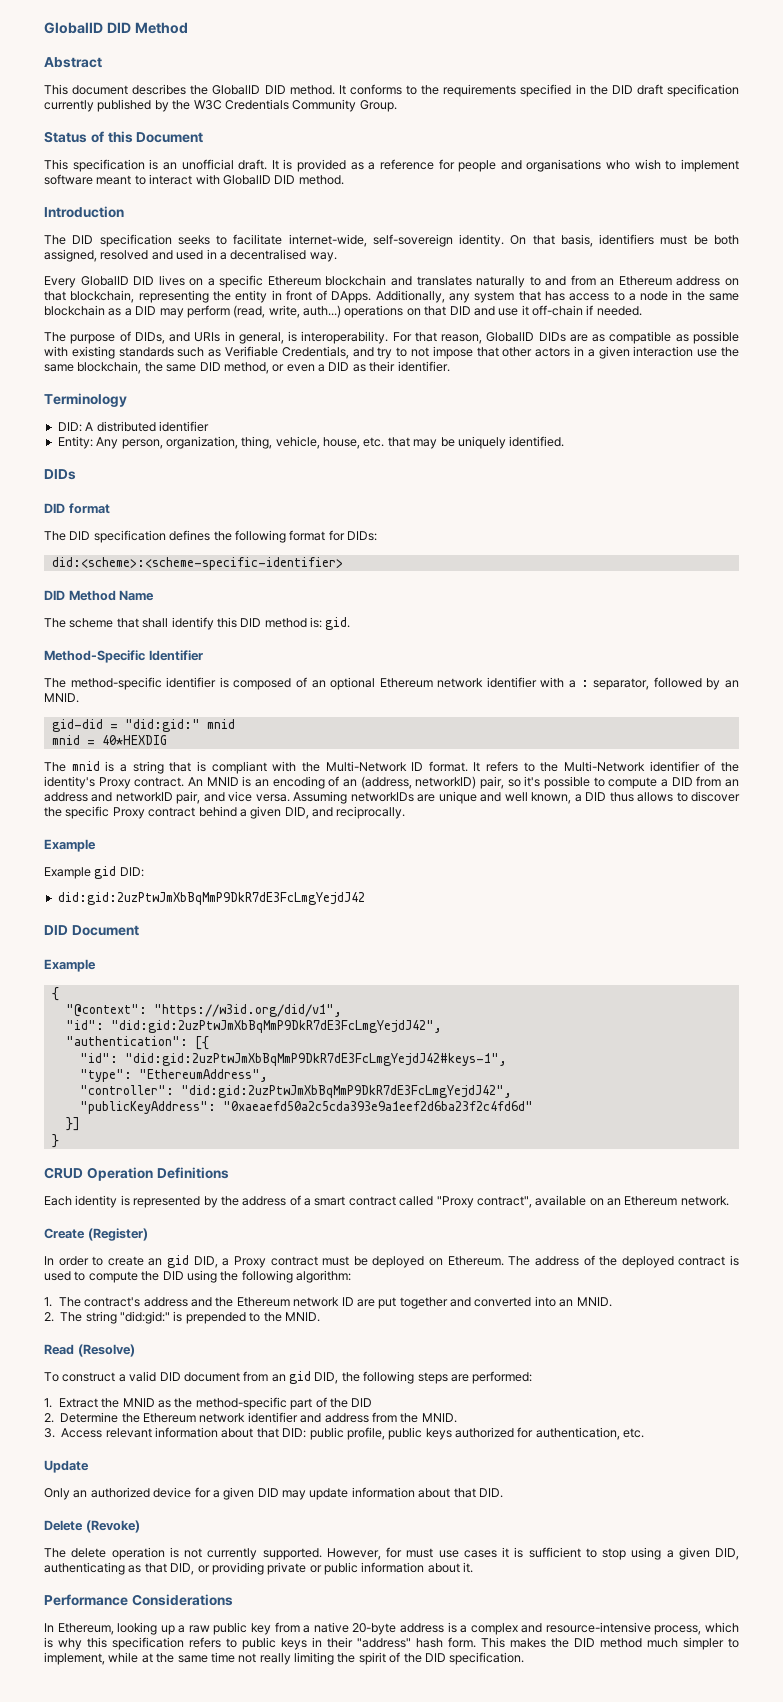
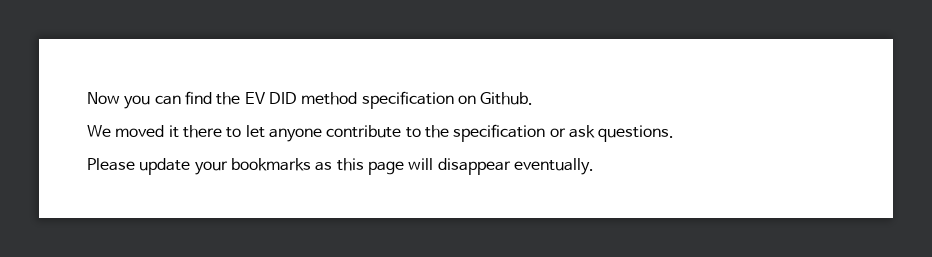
- GlobalID DID Method
- Abstract
- This document describes the GlobalID DID method. It conforms to the requirements specified in the DID draft specification currently published by the W3C Credentials Community Group.
- Status of this Document
- This specification is an unofficial draft. It is provided as a reference for people and organisations who wish to implement software meant to interact with GlobalID DID method.
- Introduction
- The DID specification seeks to facilitate internet-wide, self-sovereign identity. On that basis, identifiers must be both assigned, resolved and used in a decentralised way.
- Every GlobalID DID lives on a specific Ethereum blockchain and translates naturally to and from an Ethereum address on that blockchain, representing the entity in front of DApps. Additionally, any system that has access to a node in the same blockchain as a DID may perform (read, write, auth...) operations on that DID and use it off-chain if needed.
- The purpose of DIDs, and URIs in general, is interoperability. For that reason, GlobalID DIDs are as compatible as possible with existing standards such as Verifiable Credentials, and try to not impose that other actors in a given interaction use the same blockchain, the same DID method, or even a DID as their identifier.
- Terminology
- DID: A distributed identifier
- Entity: Any person, organization, thing, vehicle, house, etc. that may be uniquely identified.
- DIDs
- DID format
- The DID specification defines the following format for DIDs:
- did:<scheme>:<scheme-specific-identifier>
- DID Method Name
- The scheme that shall identify this DID method is: gid.
- Method-Specific Identifier
- The method-specific identifier is composed of an optional Ethereum network identifier with a : separator, followed by an MNID.
- gid-did = "did:gid:" mnid
- mnid = 40*HEXDIG
- The mnid is a string that is compliant with the Multi-Network ID format. It refers to the Multi-Network identifier of the identity's Proxy contract. An MNID is an encoding of an (address, networkID) pair, so it's possible to compute a DID from an address and networkID pair, and vice versa. Assuming networkIDs are unique and well known, a DID thus allows to discover the specific Proxy contract behind a given DID, and reciprocally.
- Example
- Example gid DID:
- did:gid:2uzPtwJmXbBqMmP9DkR7dE3FcLmgYejdJ42
- DID Document
- Example
- {
- "@context": "https://w3id.org/did/v1",
- "id": "did:gid:2uzPtwJmXbBqMmP9DkR7dE3FcLmgYejdJ42",
- "authentication": [{
- "id": "did:gid:2uzPtwJmXbBqMmP9DkR7dE3FcLmgYejdJ42#keys-1",
- "type": "EthereumAddress",
- "controller": "did:gid:2uzPtwJmXbBqMmP9DkR7dE3FcLmgYejdJ42",
- "publicKeyAddress": "0xaeaefd50a2c5cda393e9a1eef2d6ba23f2c4fd6d"
- }]
- }
- CRUD Operation Definitions
- Each identity is represented by the address of a smart contract called "Proxy contract", available on an Ethereum network.
- Create (Register)
- In order to create an gid DID, a Proxy contract must be deployed on Ethereum. The address of the deployed contract is used to compute the DID using the following algorithm:
- 1. The contract's address and the Ethereum network ID are put together and converted into an MNID.
- 2. The string "did:gid:" is prepended to the MNID.
- Read (Resolve)
- To construct a valid DID document from an gid DID, the following steps are performed:
- 1. Extract the MNID as the method-specific part of the DID
- 2. Determine the Ethereum network identifier and address from the MNID.
- 3. Access relevant information about that DID: public profile, public keys authorized for authentication, etc.
- Update
- Only an authorized device for a given DID may update information about that DID.
- Delete (Revoke)
- The delete operation is not currently supported. However, for must use cases it is sufficient to stop using a given DID, authenticating as that DID, or providing private or public information about it.
- Performance Considerations
- In Ethereum, looking up a raw public key from a native 20-byte address is a complex and resource-intensive process, which is why this specification refers to public keys in their "address" hash form. This makes the DID method much simpler to implement, while at the same time not really limiting the spirit of the DID specification.
+ Now you can find the EV DID method specification on Github.
+ We moved it there to let anyone contribute to the specification or ask questions.
+ Please update your bookmarks as this page will disappear eventually.

